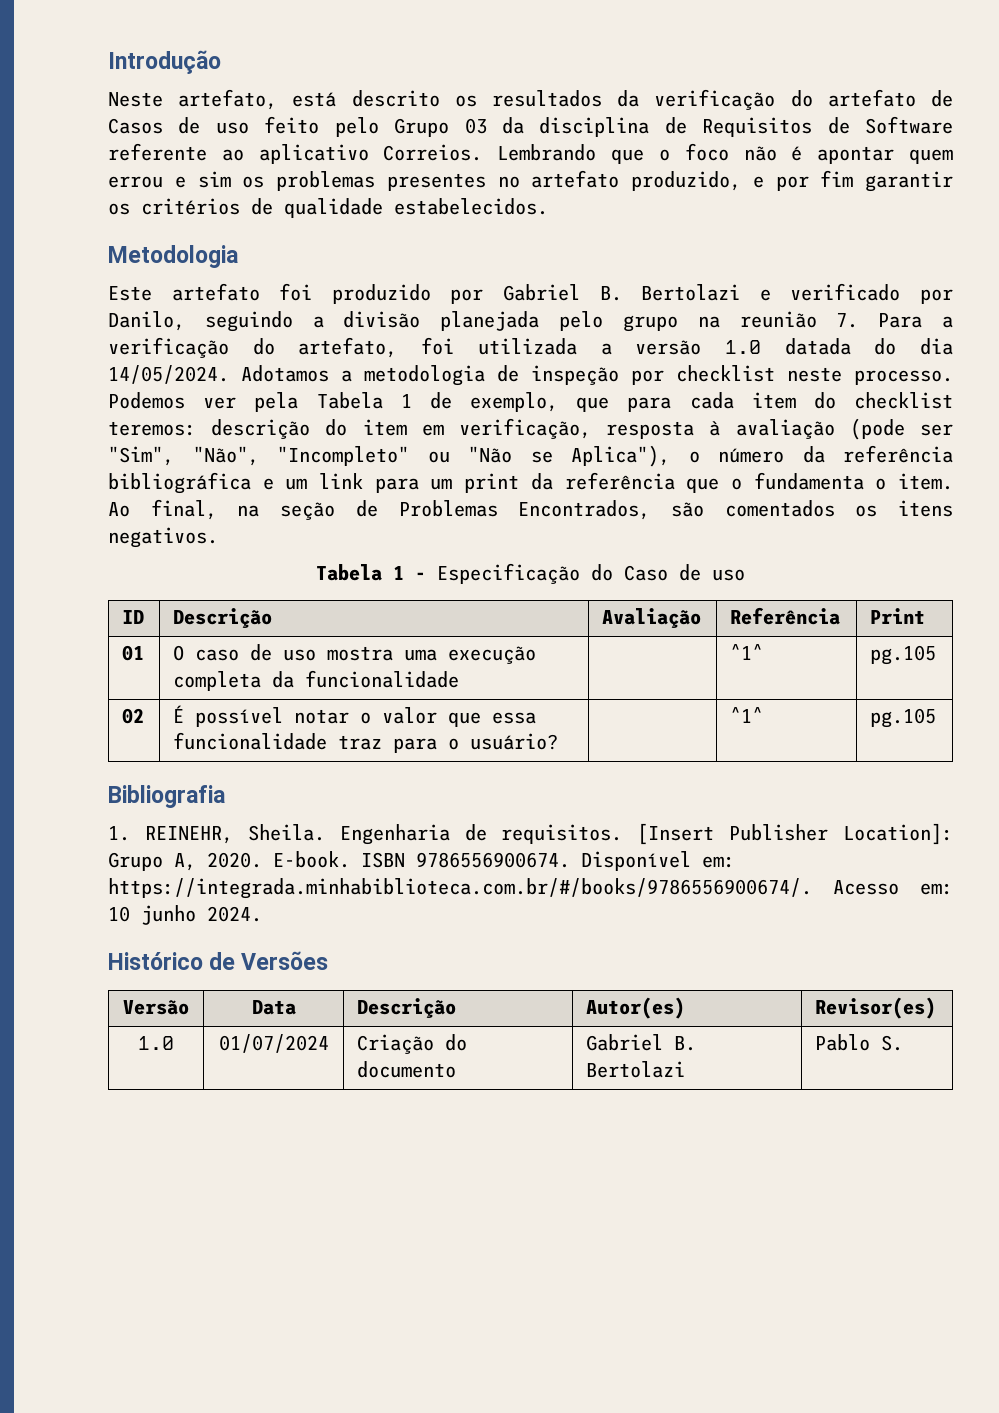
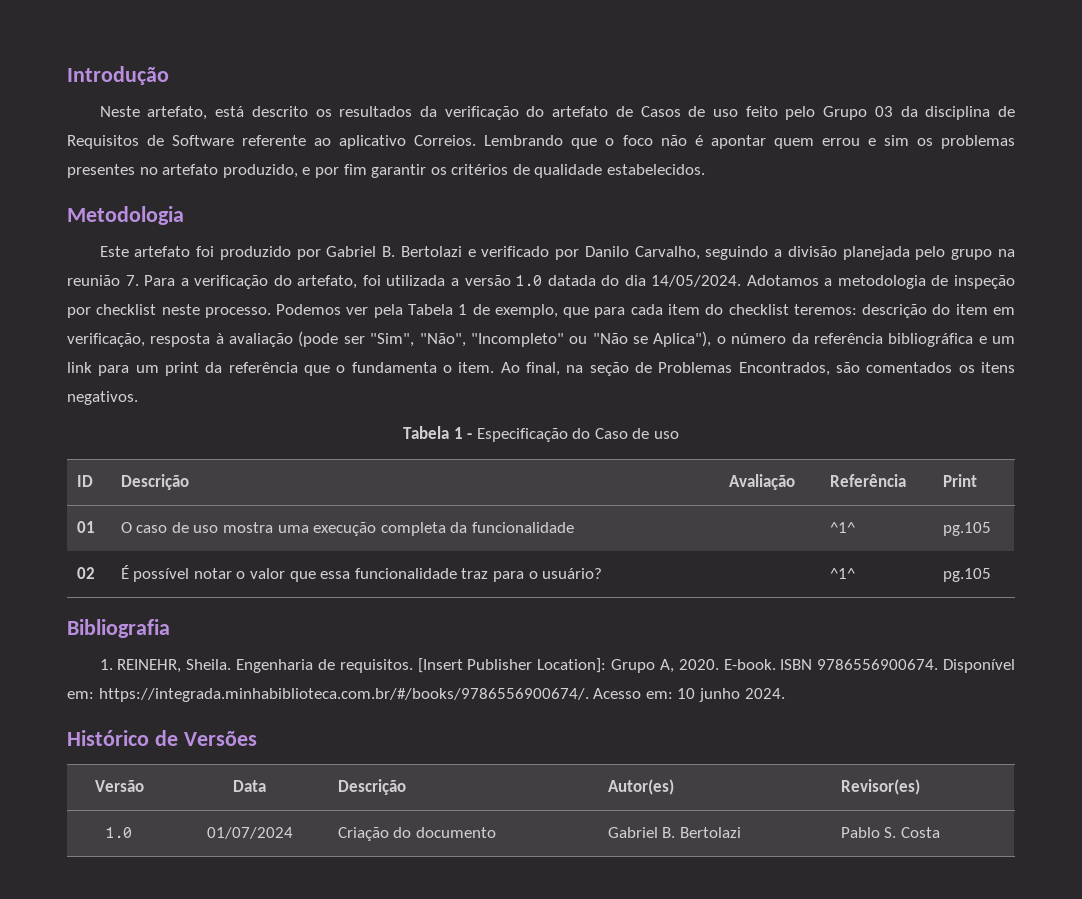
- Este artefato foi produzido por Gabriel B. Bertolazi e verificado por Danilo, seguindo a divisão planejada pelo grupo na reunião 7. Para a verificação do artefato, foi utilizada a versão 1.0 datada do dia 14/05/2024.
+ Este artefato foi produzido por Gabriel B. Bertolazi e verificado por Danilo Carvalho, seguindo a divisão planejada pelo grupo na reunião 7. Para a verificação do artefato, foi utilizada a versão 1.0 datada do dia 14/05/2024.
- 1.0 | 01/07/2024 | Criação do documento | Gabriel B. Bertolazi | Pablo S.
+ 1.0 | 01/07/2024 | Criação do documento | Gabriel B. Bertolazi | Pablo S. Costa

